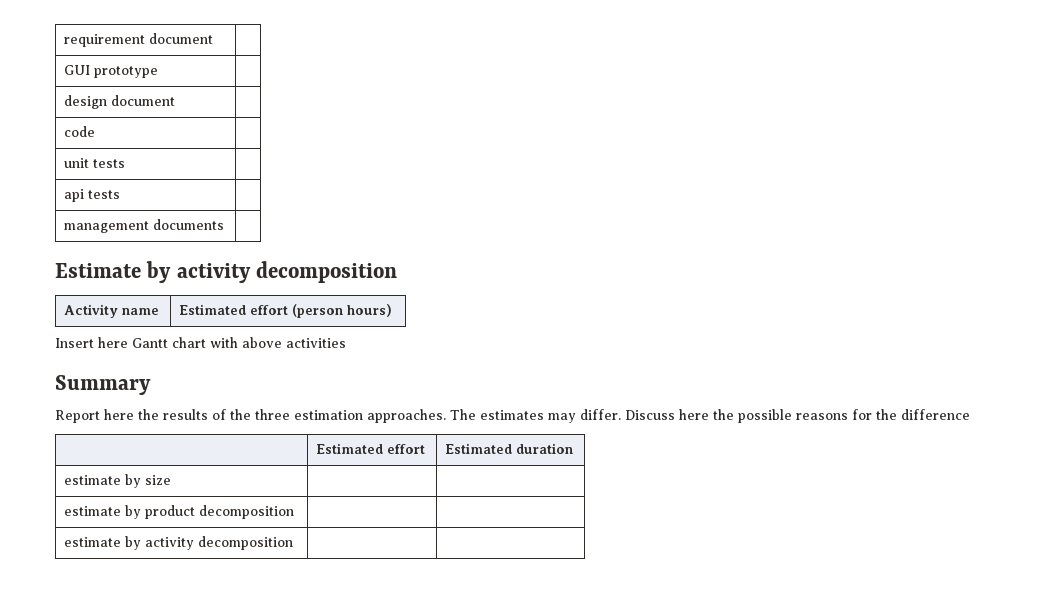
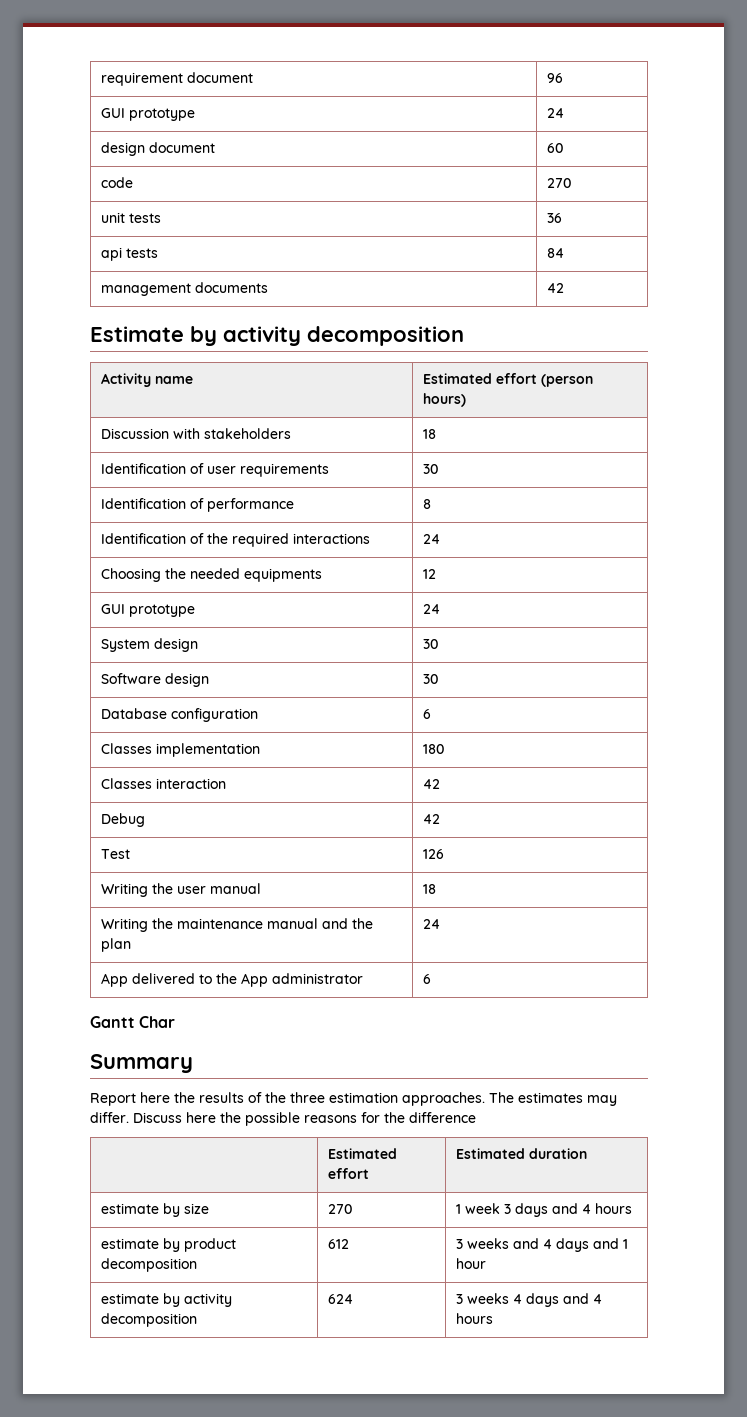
- requirement document |
- GUI prototype |
+ requirement document | 96
+ GUI prototype | 24
- design document |
+ design document | 60
- code |
+ code | 270
- unit tests |
+ unit tests | 36
- api tests |
+ api tests | 84
- management documents |
+ management documents | 42
- Insert here Gantt chart with above activities
+ Discussion with stakeholders | 18
+ Identification of user requirements | 30
+ Identification of performance | 8
+ Identification of the required interactions | 24
+ Choosing the needed equipments | 12
+ GUI prototype | 24
+ System design | 30
+ Software design | 30
+ Database configuration | 6
+ Classes implementation | 180
+ Classes interaction | 42
+ Debug | 42
+ Test | 126
+ Writing the user manual | 18
+ Writing the maintenance manual and the plan | 24
+ App delivered to the App administrator | 6
+ Gantt Char
- estimate by size | |
- estimate by product decomposition | |
- estimate by activity decomposition | |
+ estimate by size | 270 | 1 week 3 days and 4 hours
+ estimate by product decomposition | 612 | 3 weeks and 4 days and 1 hour
+ estimate by activity decomposition | 624 | 3 weeks 4 days and 4 hours

